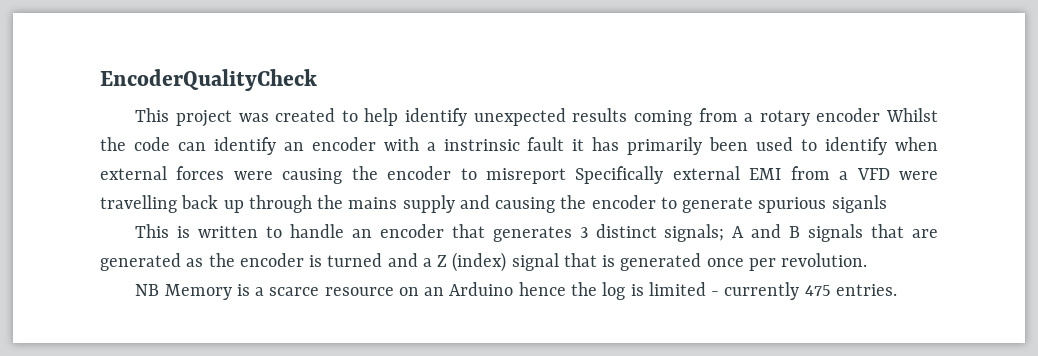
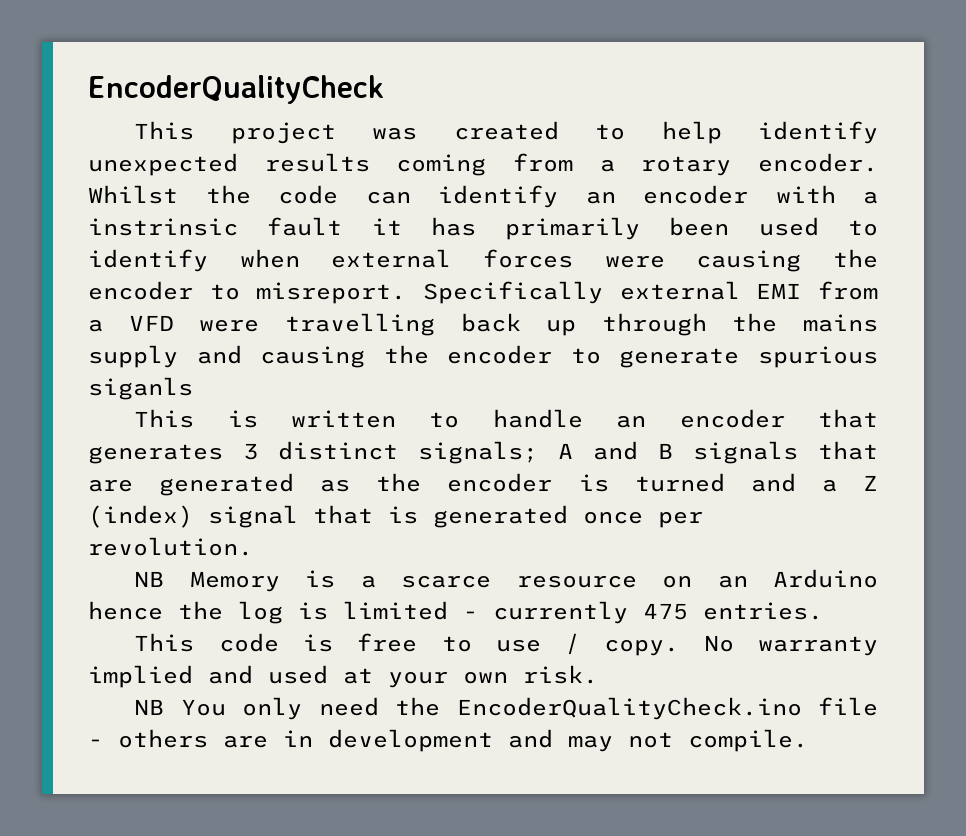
- This project was created to help identify unexpected results coming from a rotary encoder Whilst the code can identify an encoder with a instrinsic fault it has primarily been used to identify when external forces were causing the encoder to misreport Specifically external EMI from a VFD were travelling back up through the mains supply and causing the encoder to generate spurious siganls
+ This project was created to help identify unexpected results coming from a rotary encoder. Whilst the code can identify an encoder with a instrinsic fault it has primarily been used to identify when external forces were causing the encoder to misreport. Specifically external EMI from a VFD were travelling back up through the mains supply and causing the encoder to generate spurious siganls
+ This code is free to use / copy. No warranty implied and used at your own risk.
+ NB You only need the EncoderQualityCheck.ino file - others are in development and may not compile.

